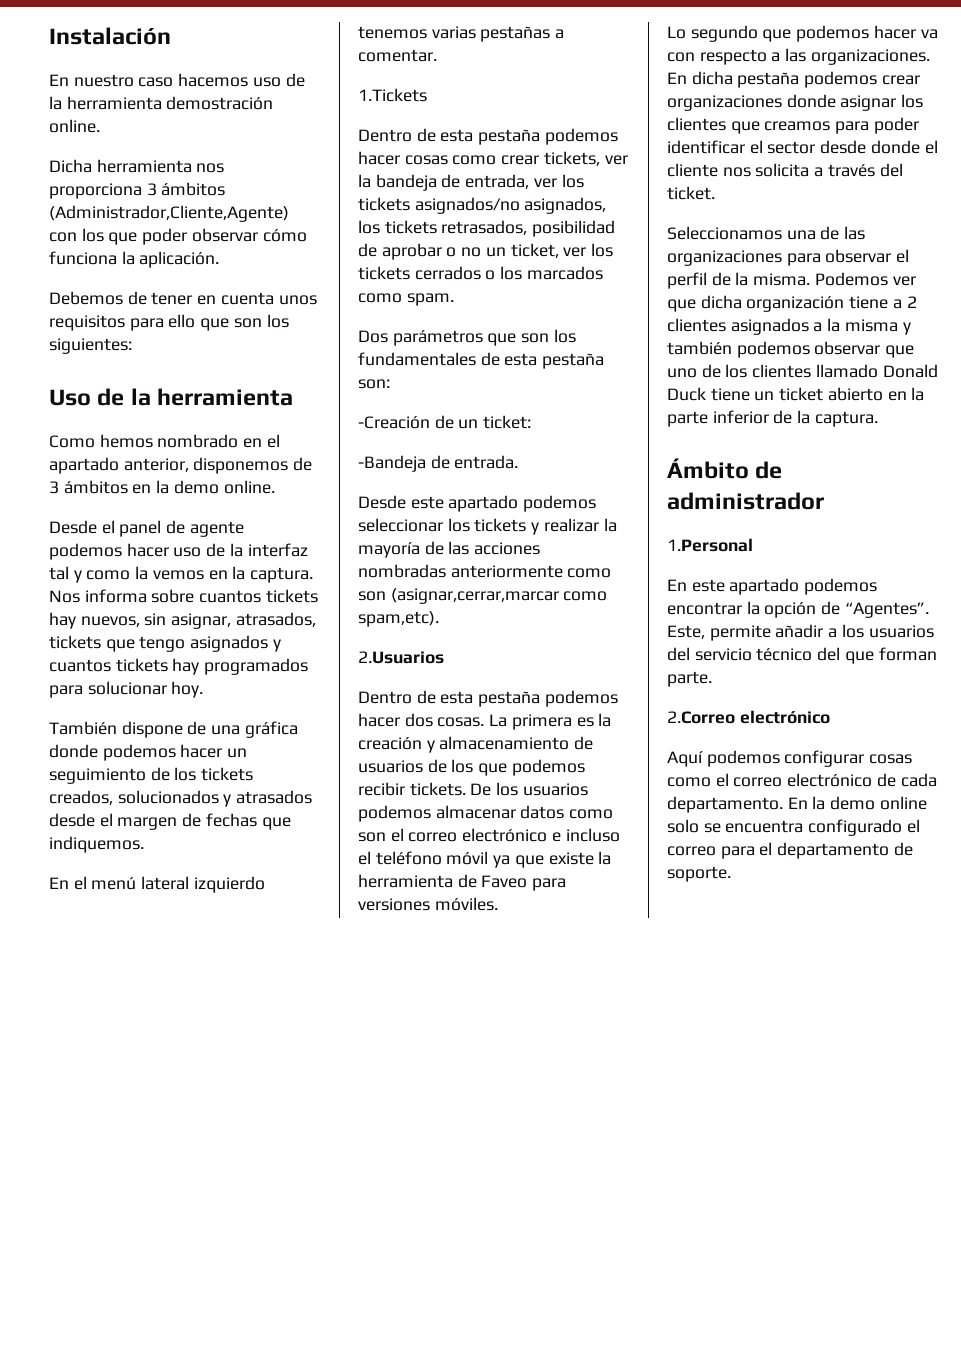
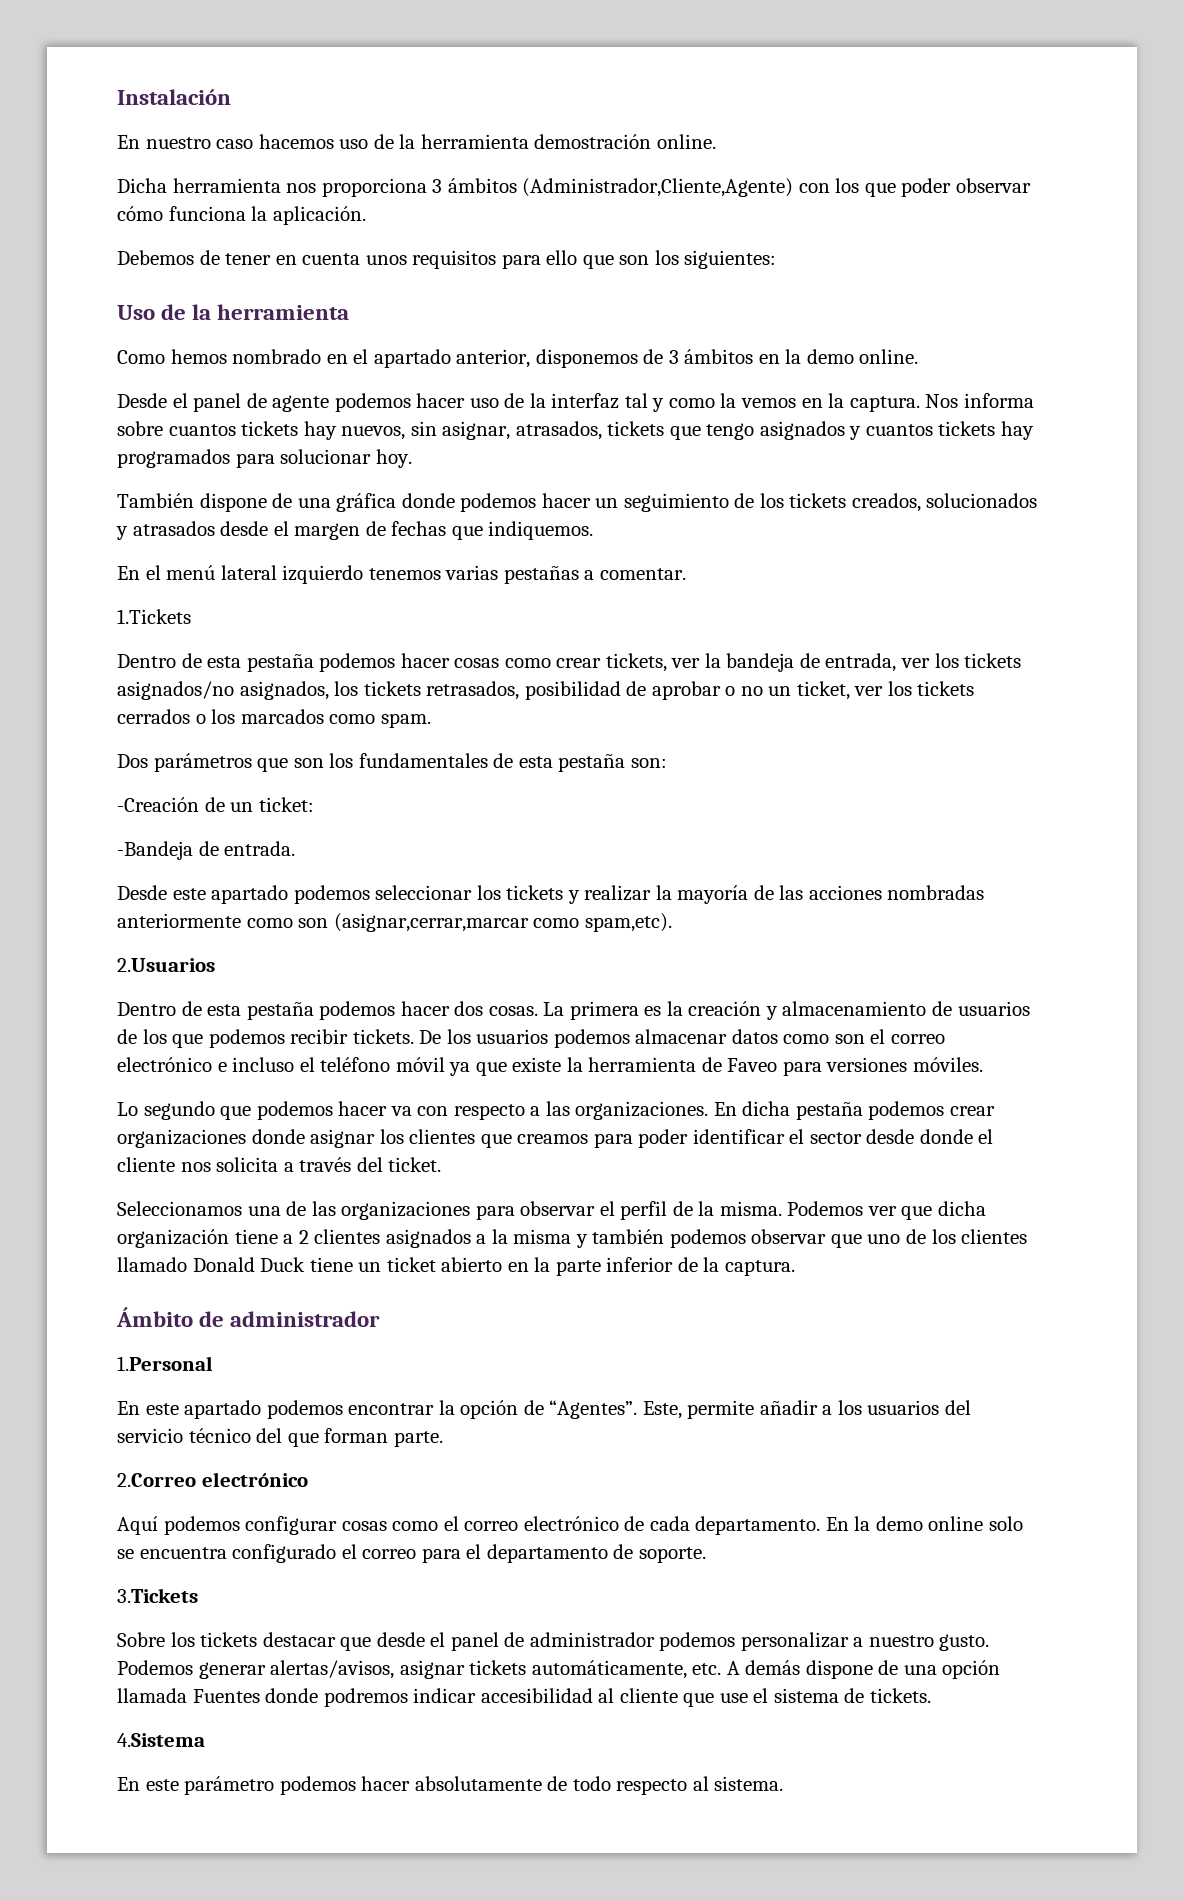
+ 3.Tickets
+ Sobre los tickets destacar que desde el panel de administrador podemos personalizar a nuestro gusto. Podemos generar alertas/avisos, asignar tickets automáticamente, etc. A demás dispone de una opción llamada Fuentes donde podremos indicar accesibilidad al cliente que use el sistema de tickets.
+ 4.Sistema
+ En este parámetro podemos hacer absolutamente de todo respecto al sistema.

